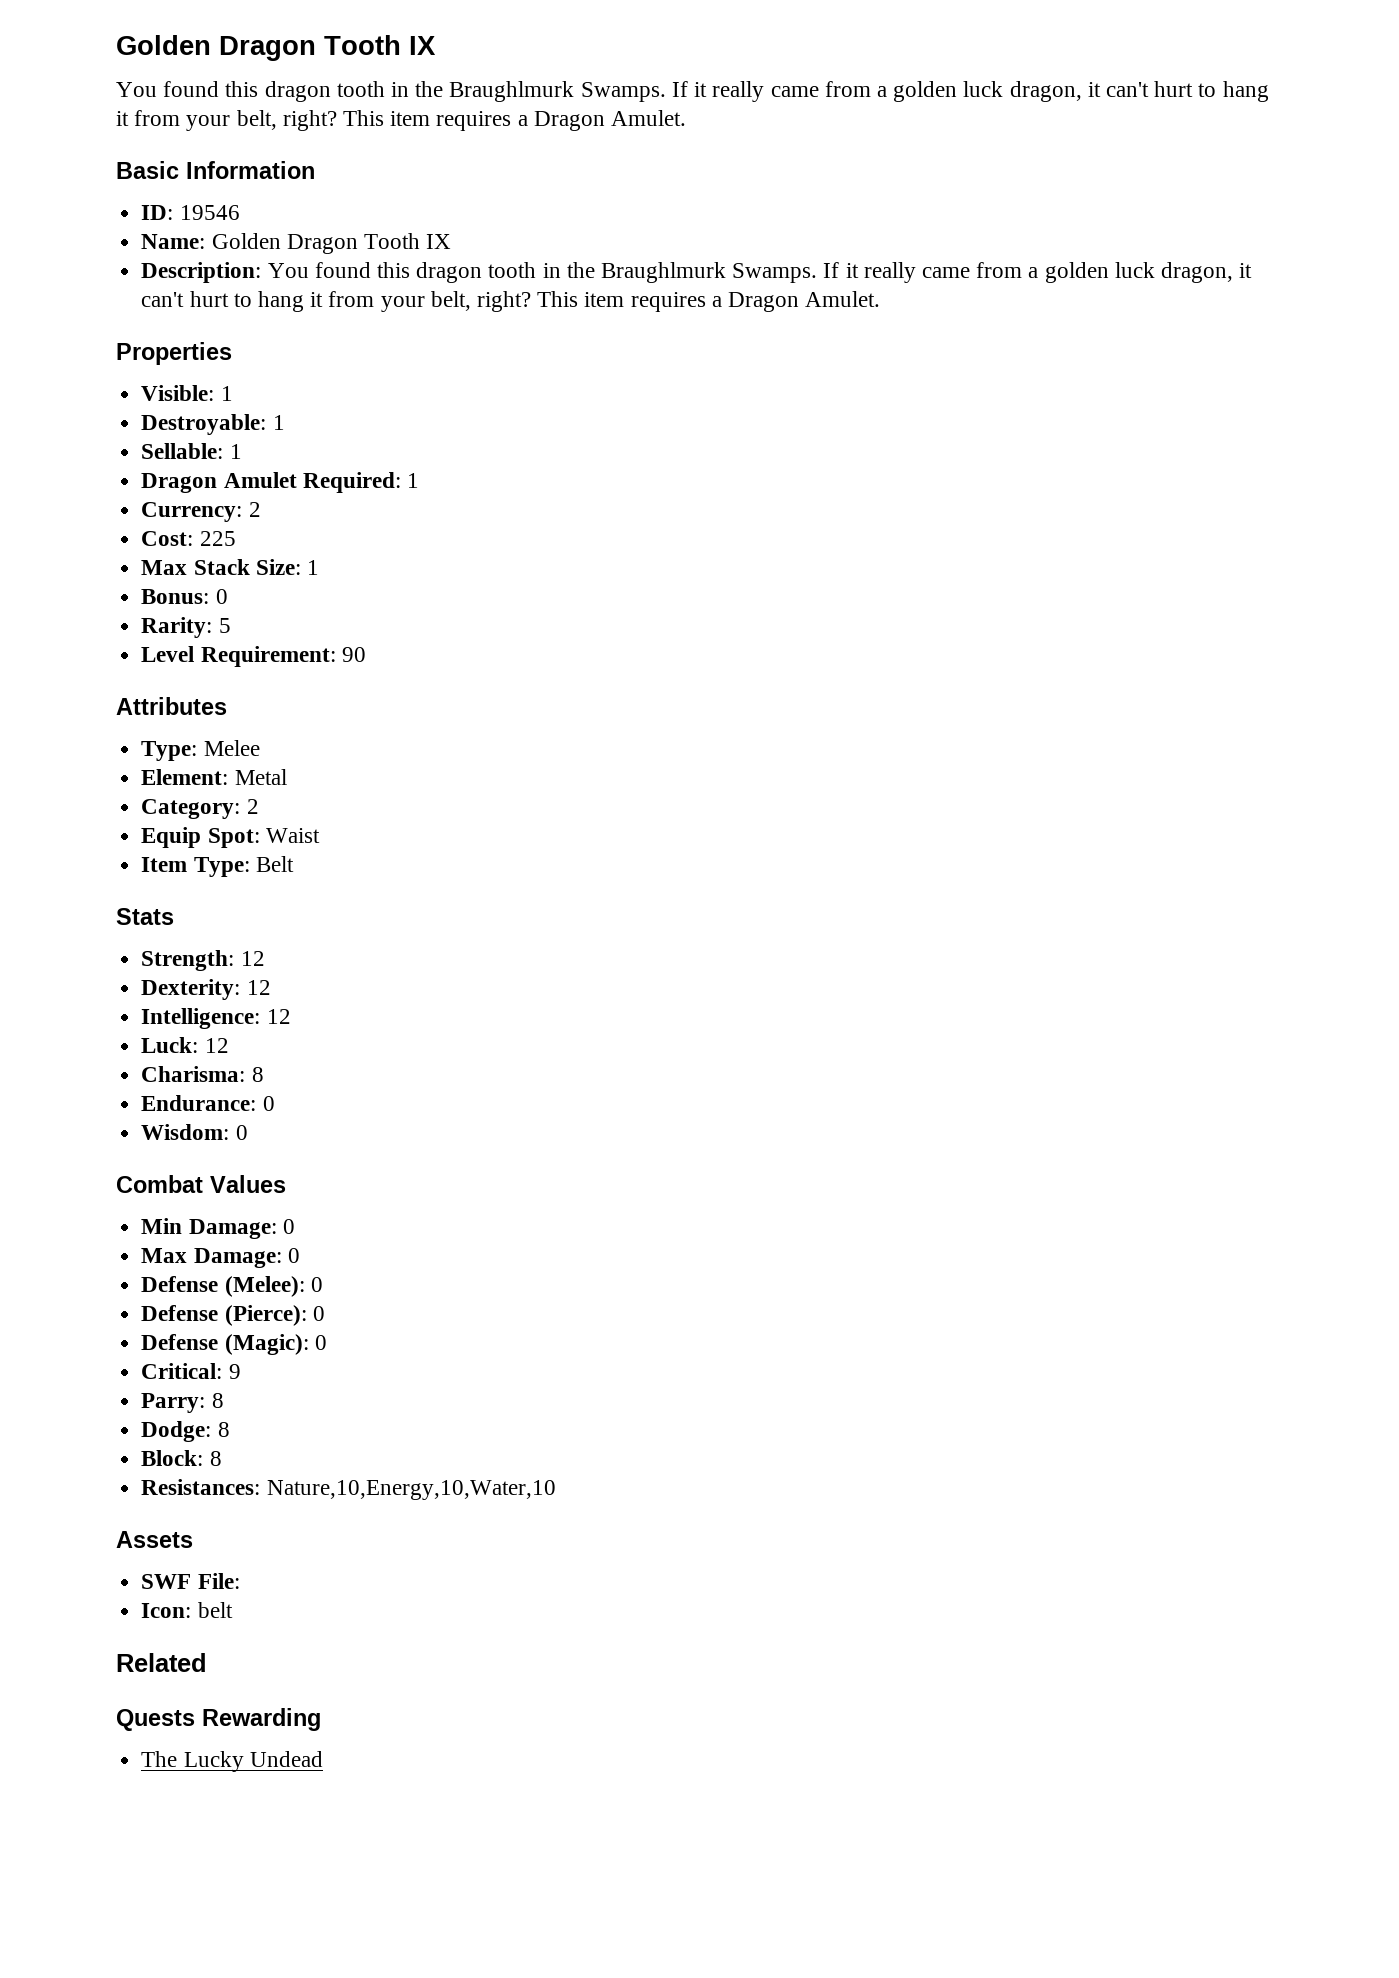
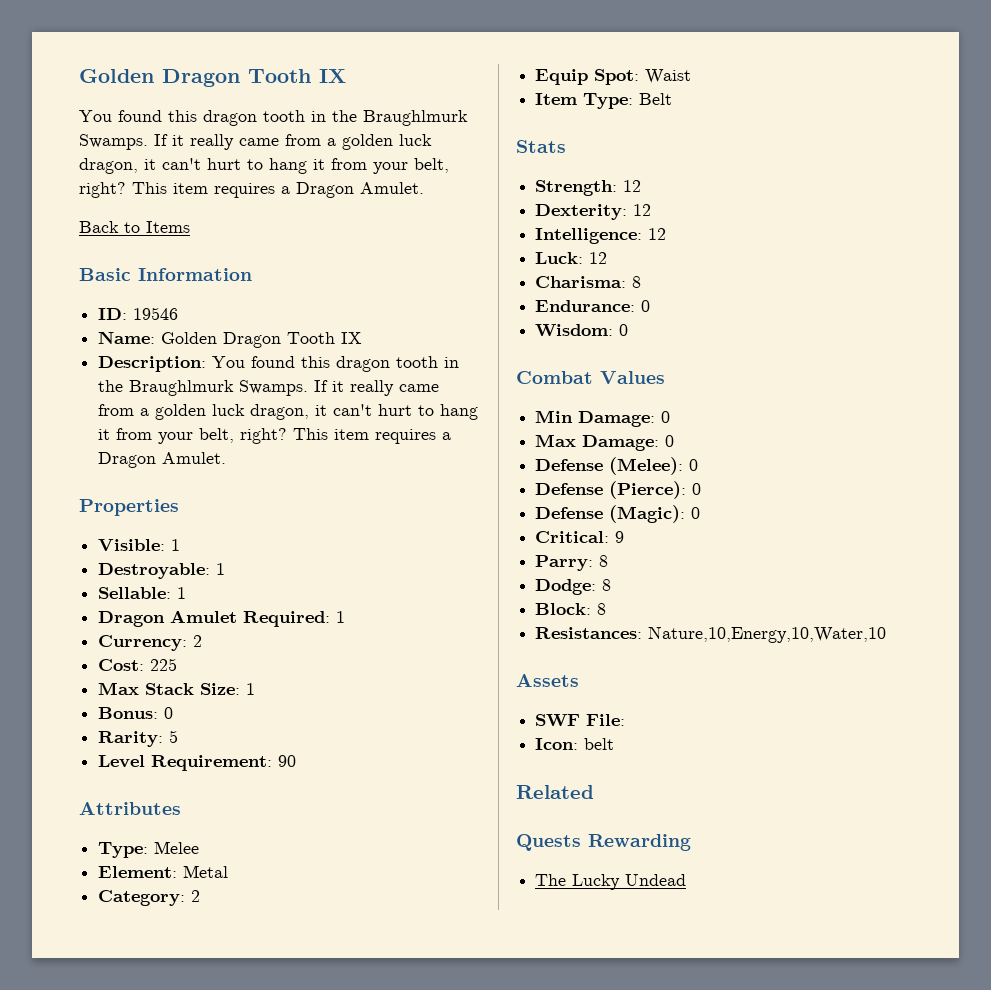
+ Back to Items

